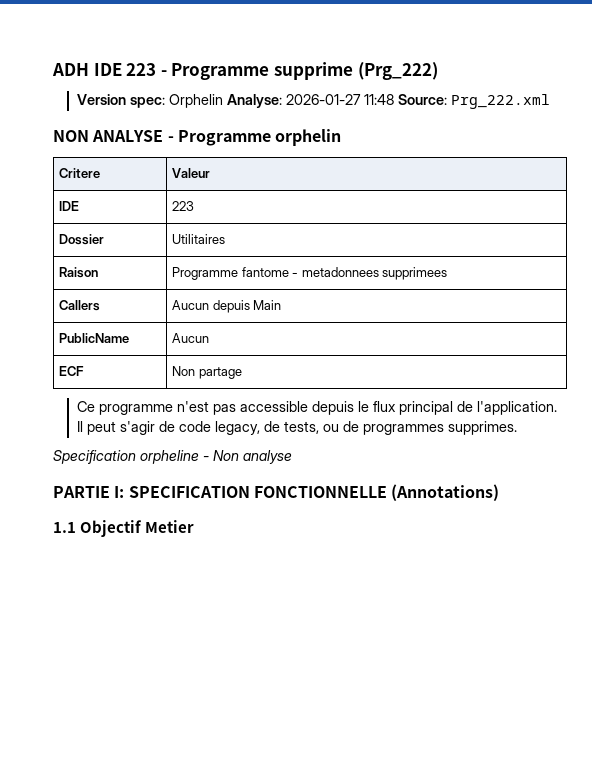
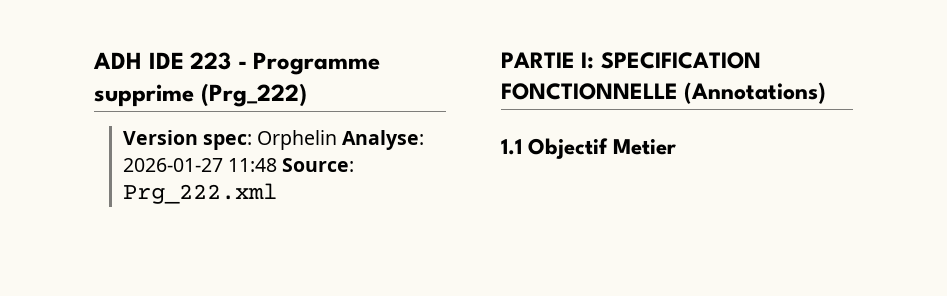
- NON ANALYSE - Programme orphelin
- Critere | Valeur
- IDE | 223
- Dossier | Utilitaires
- Raison | Programme fantome - metadonnees supprimees
- Callers | Aucun depuis Main
- PublicName | Aucun
- ECF | Non partage
- Ce programme n'est pas accessible depuis le flux principal de l'application. Il peut s'agir de code legacy, de tests, ou de programmes supprimes.
- Specification orpheline - Non analyse

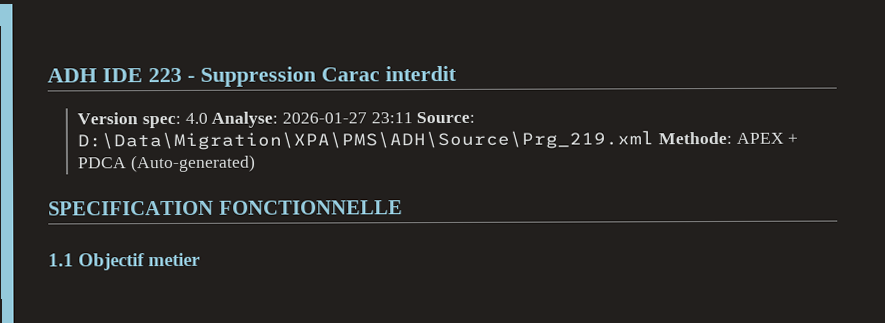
- ADH IDE 223 - Programme supprime (Prg_222)
+ ADH IDE 223 - Suppression Carac interdit
- Version spec: Orphelin Analyse: 2026-01-27 11:48 Source: Prg_222.xml
- PARTIE I: SPECIFICATION FONCTIONNELLE (Annotations)
+ Version spec: 4.0 Analyse: 2026-01-27 23:11 Source: D:\Data\Migration\XPA\PMS\ADH\Source\Prg_219.xml Methode: APEX + PDCA (Auto-generated)
+ SPECIFICATION FONCTIONNELLE
- 1.1 Objectif Metier
+ 1.1 Objectif metier

